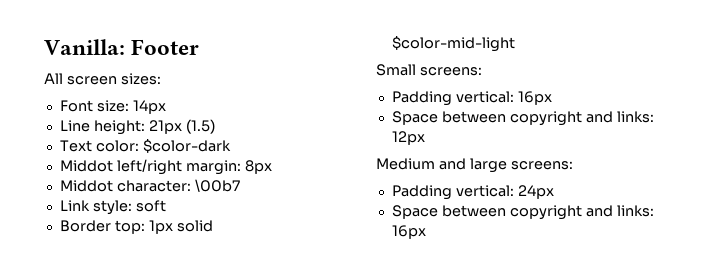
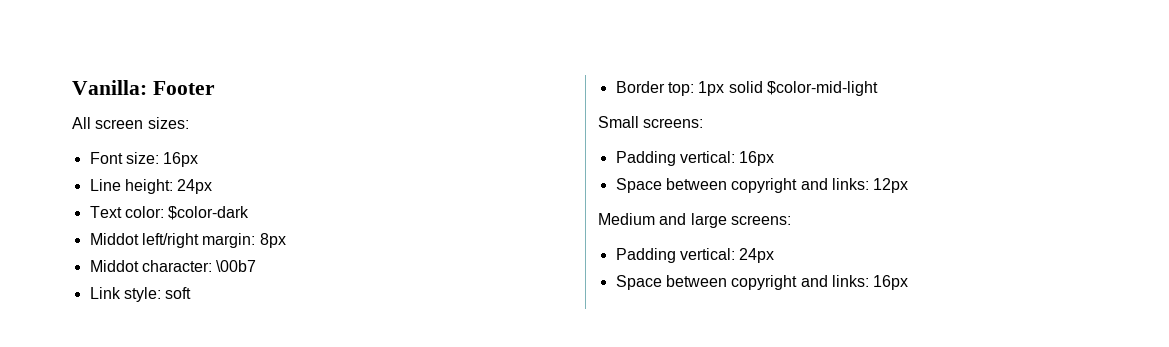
- Font size: 14px
+ Font size: 16px
- Line height: 21px (1.5)
+ Line height: 24px

